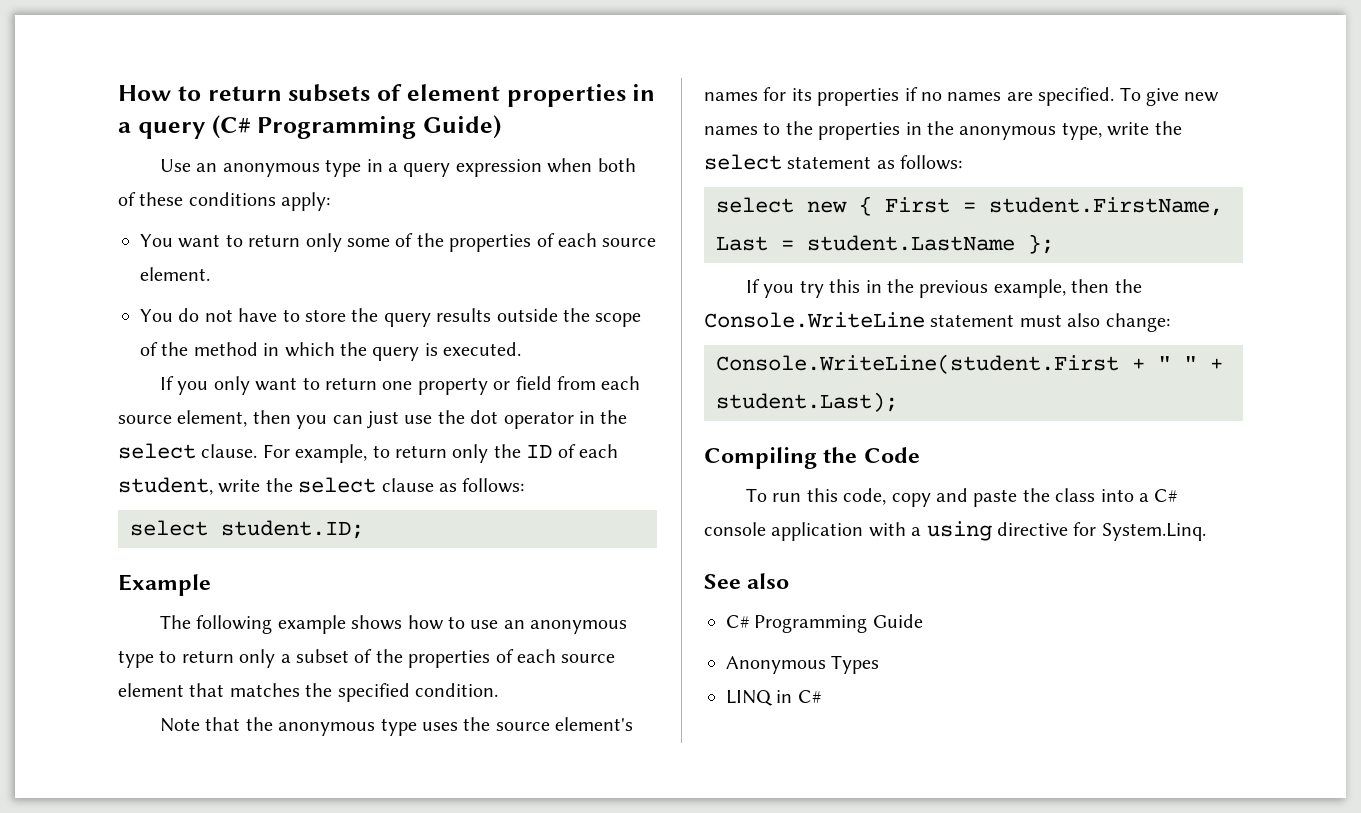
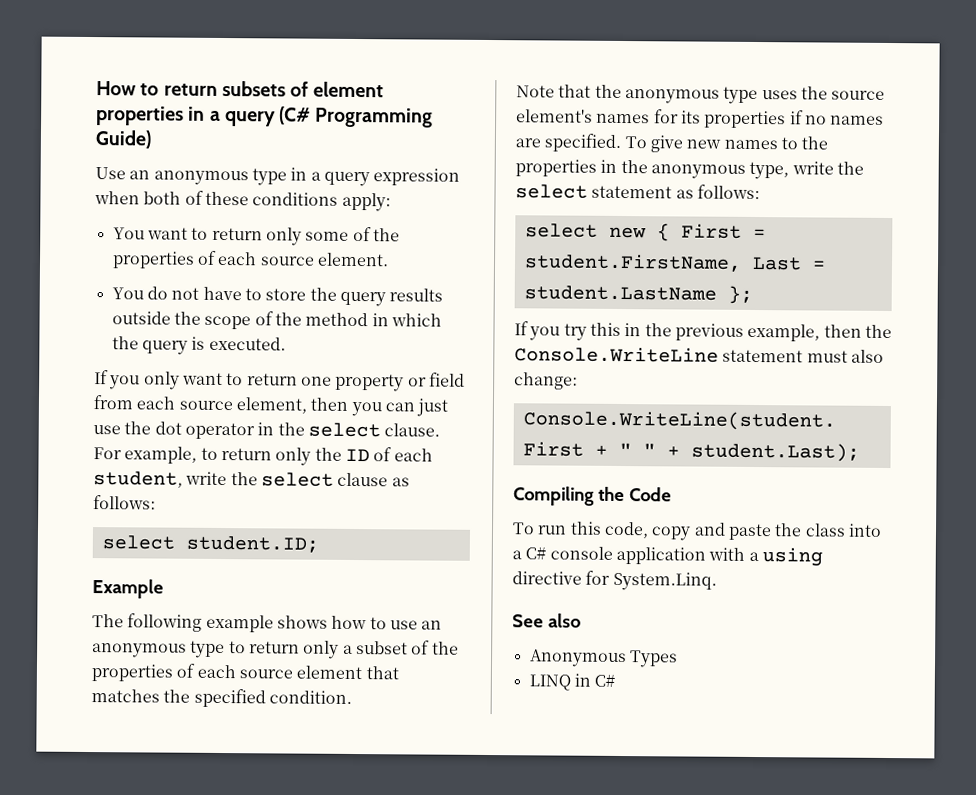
- C# Programming Guide

